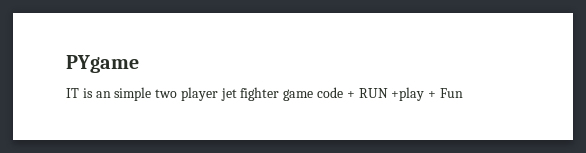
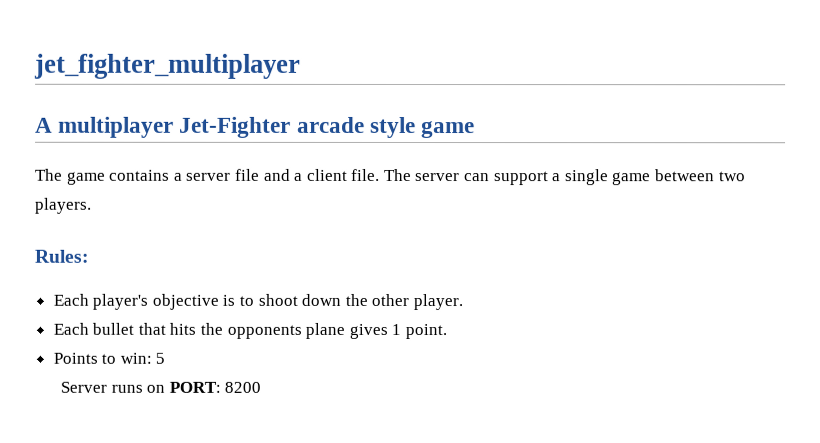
- PYgame
- IT is an simple two player jet fighter game code + RUN +play + Fun
+ jet_fighter_multiplayer
+ A multiplayer Jet-Fighter arcade style game
+ The game contains a server file and a client file. The server can support a single game between two players.
+ Rules:
+ Each player's objective is to shoot down the other player.
+ Each bullet that hits the opponents plane gives 1 point.
+ Points to win: 5
+ Server runs on PORT: 8200

